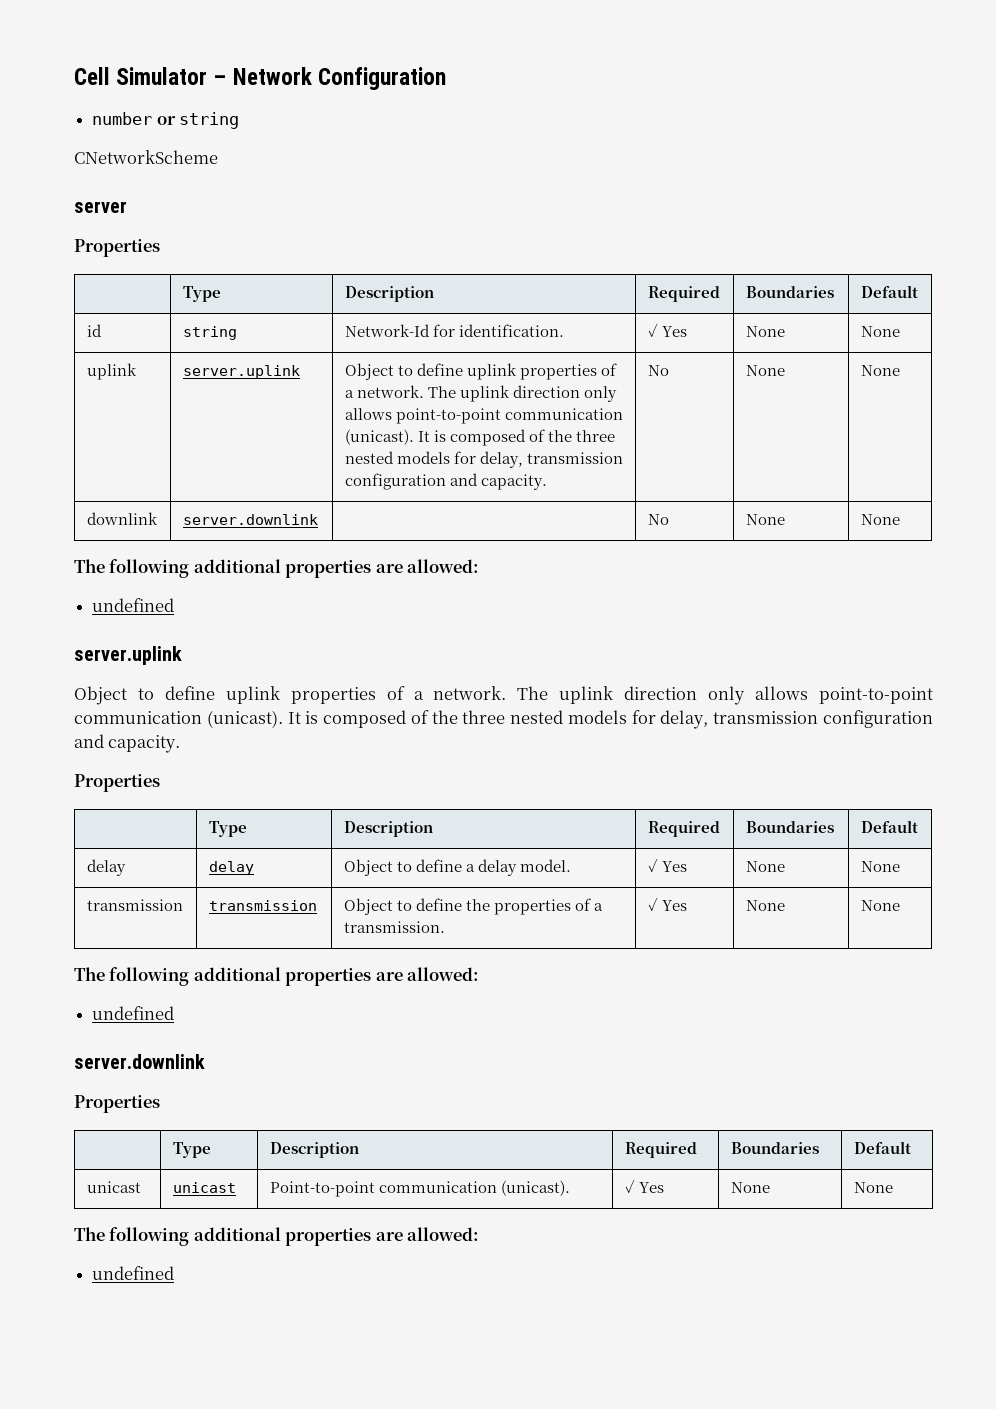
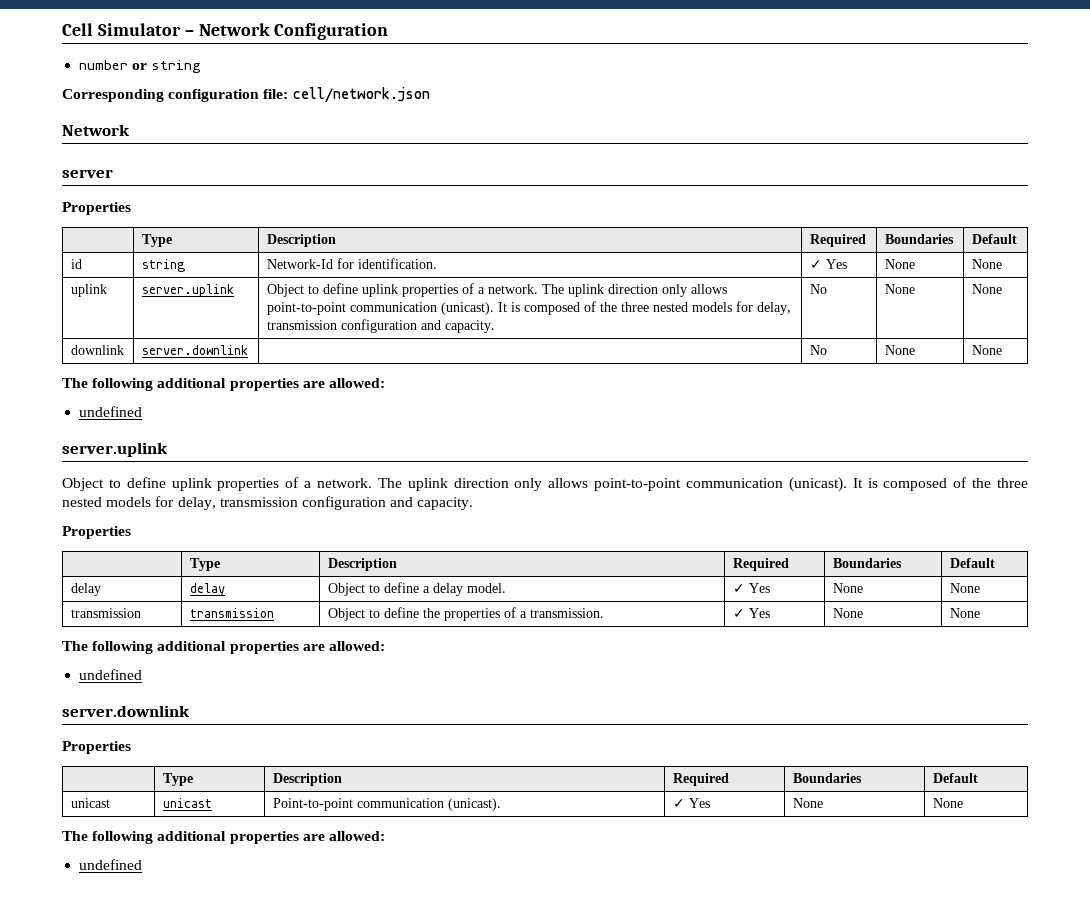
- CNetworkScheme
+ Corresponding configuration file: cell/network.json
+ Network

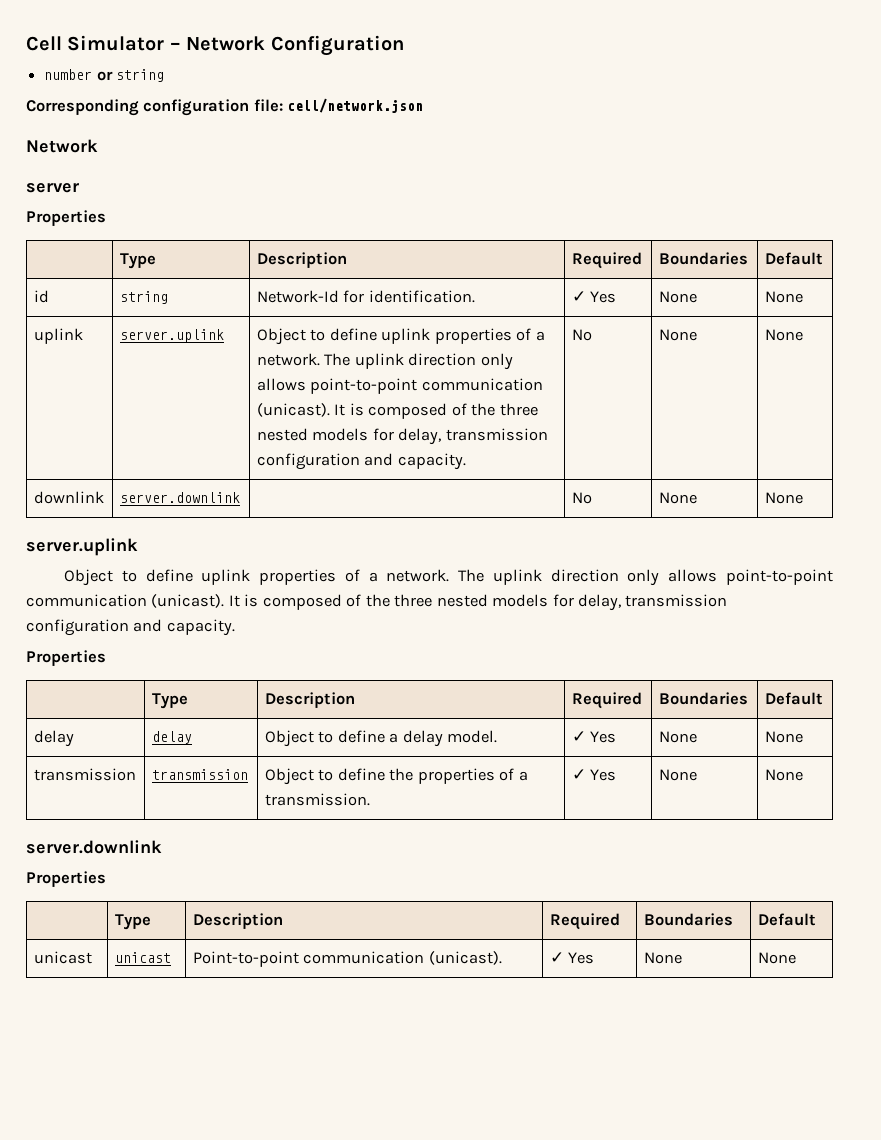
  downlink | server.downlink | | No | None | None
- The following additional properties are allowed:
- undefined
  transmission | transmission | Object to define the properties of a transmission. | ✓ Yes | None | None
- The following additional properties are allowed:
- undefined
  unicast | unicast | Point-to-point communication (unicast). | ✓ Yes | None | None
- The following additional properties are allowed:
- undefined

